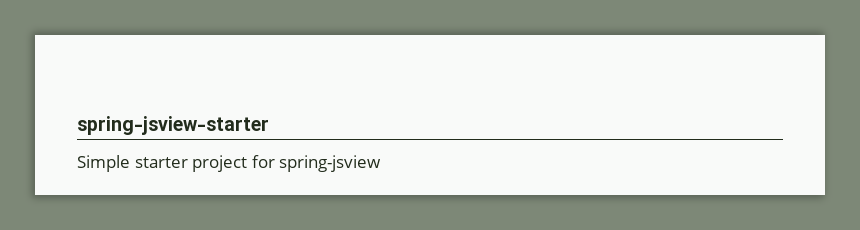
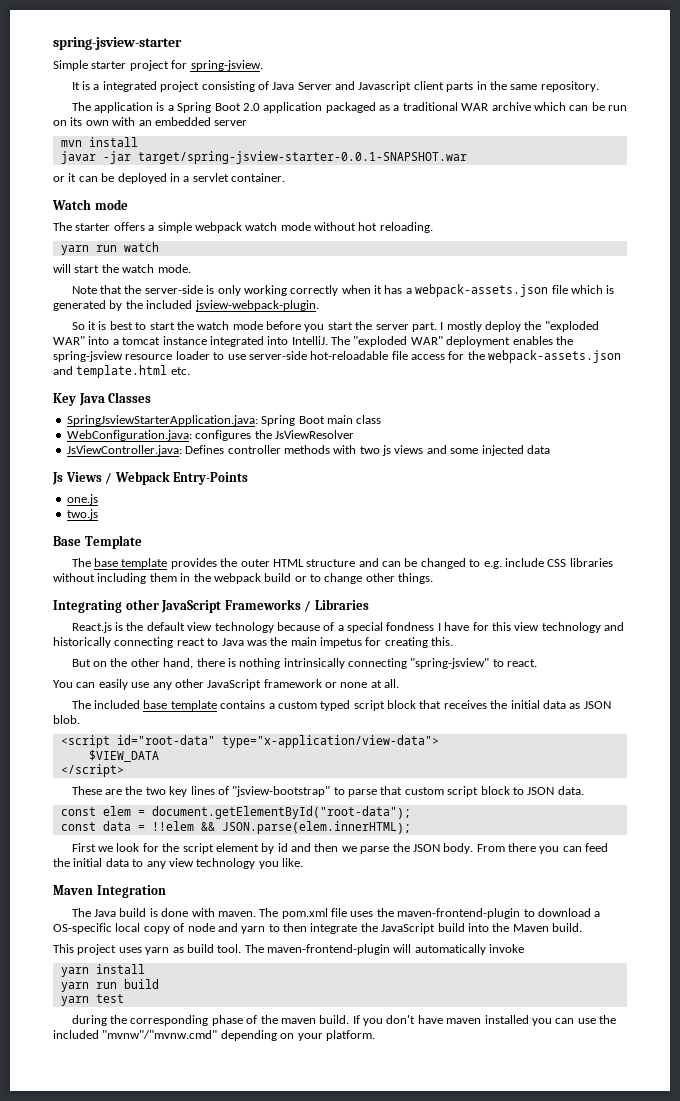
- Simple starter project for spring-jsview
+ Simple starter project for spring-jsview.
+ It is a integrated project consisting of Java Server and Javascript client parts in the same repository.
+ The application is a Spring Boot 2.0 application packaged as a traditional WAR archive which can be run on its own with an embedded server
+ mvn install
+ javar -jar target/spring-jsview-starter-0.0.1-SNAPSHOT.war
+ or it can be deployed in a servlet container.
+ Watch mode
+ The starter offers a simple webpack watch mode without hot reloading.
+ yarn run watch
+ will start the watch mode.
+ Note that the server-side is only working correctly when it has a webpack-assets.json file which is generated by the included jsview-webpack-plugin.
+ So it is best to start the watch mode before you start the server part. I mostly deploy the "exploded WAR" into a tomcat instance integrated into IntelliJ. The "exploded WAR" deployment enables the spring-jsview resource loader to use server-side hot-reloadable file access for the webpack-assets.json and template.html etc.
+ Key Java Classes
+ SpringJsviewStarterApplication.java: Spring Boot main class
+ WebConfiguration.java: configures the JsViewResolver
+ JsViewController.java: Defines controller methods with two js views and some injected data
+ Js Views / Webpack Entry-Points
+ one.js
+ two.js
+ Base Template
+ The base template provides the outer HTML structure and can be changed to e.g. include CSS libraries without including them in the webpack build or to change other things.
+ Integrating other JavaScript Frameworks / Libraries
+ React.js is the default view technology because of a special fondness I have for this view technology and historically connecting react to Java was the main impetus for creating this.
+ But on the other hand, there is nothing intrinsically connecting "spring-jsview" to react.
+ You can easily use any other JavaScript framework or none at all.
+ The included base template contains a custom typed script block that receives the initial data as JSON blob.
+ <script id="root-data" type="x-application/view-data">
+ $VIEW_DATA
+ </script>
+ These are the two key lines of "jsview-bootstrap" to parse that custom script block to JSON data.
+ const elem = document.getElementById("root-data");
+ const data = !!elem && JSON.parse(elem.innerHTML);
+ First we look for the script element by id and then we parse the JSON body. From there you can feed the initial data to any view technology you like.
+ Maven Integration
+ The Java build is done with maven. The pom.xml file uses the maven-frontend-plugin to download a OS-specific local copy of node and yarn to then integrate the JavaScript build into the Maven build.
+ This project uses yarn as build tool. The maven-frontend-plugin will automatically invoke
+ yarn install
+ yarn run build
+ yarn test
+ during the corresponding phase of the maven build. If you don't have maven installed you can use the included "mvnw"/"mvnw.cmd" depending on your platform.

